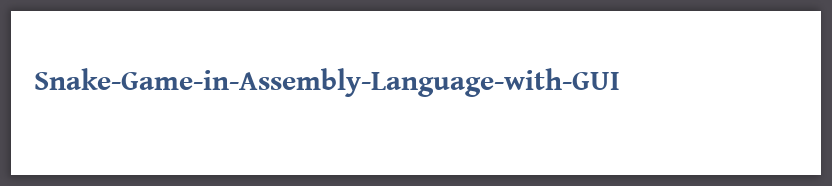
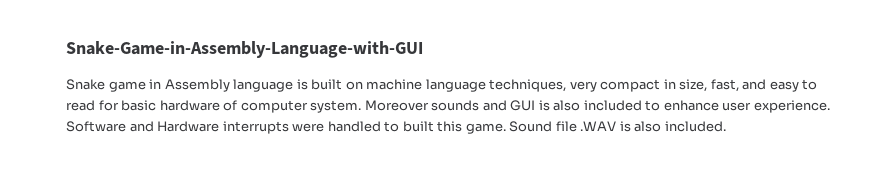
+ Snake game in Assembly language is built on machine language techniques, very compact in size, fast, and easy to read for basic hardware of computer system. Moreover sounds and GUI is also included to enhance user experience. Software and Hardware interrupts were handled to built this game. Sound file .WAV is also included.

